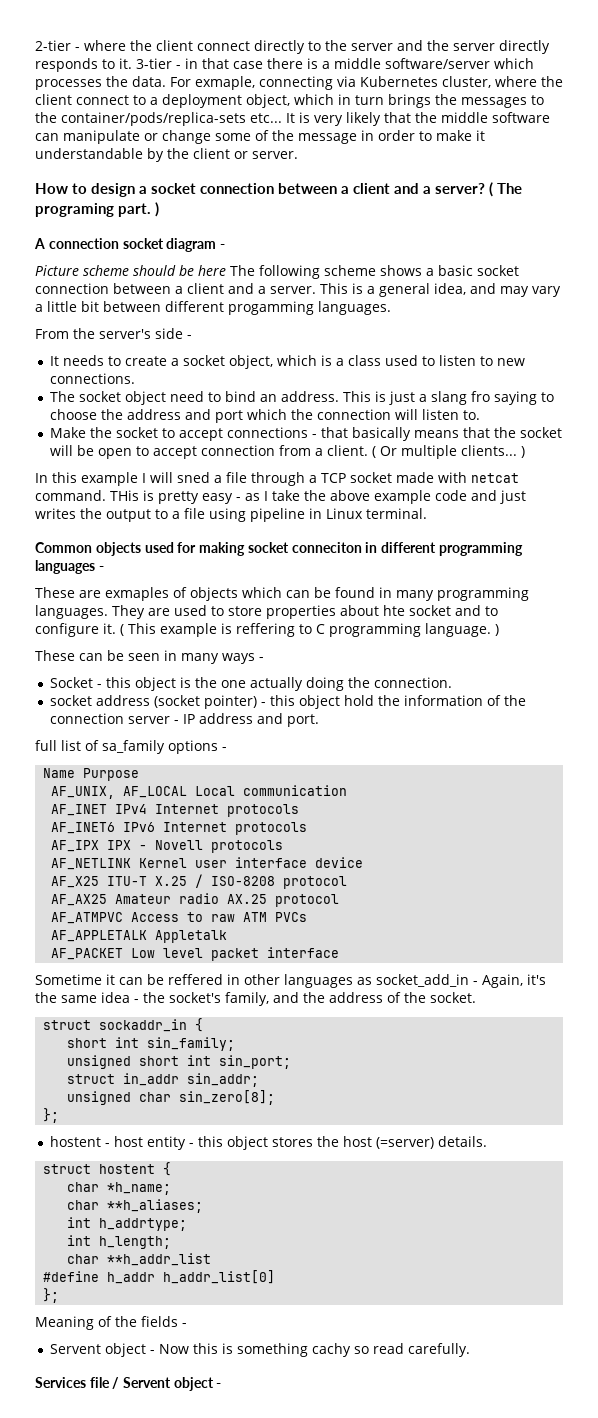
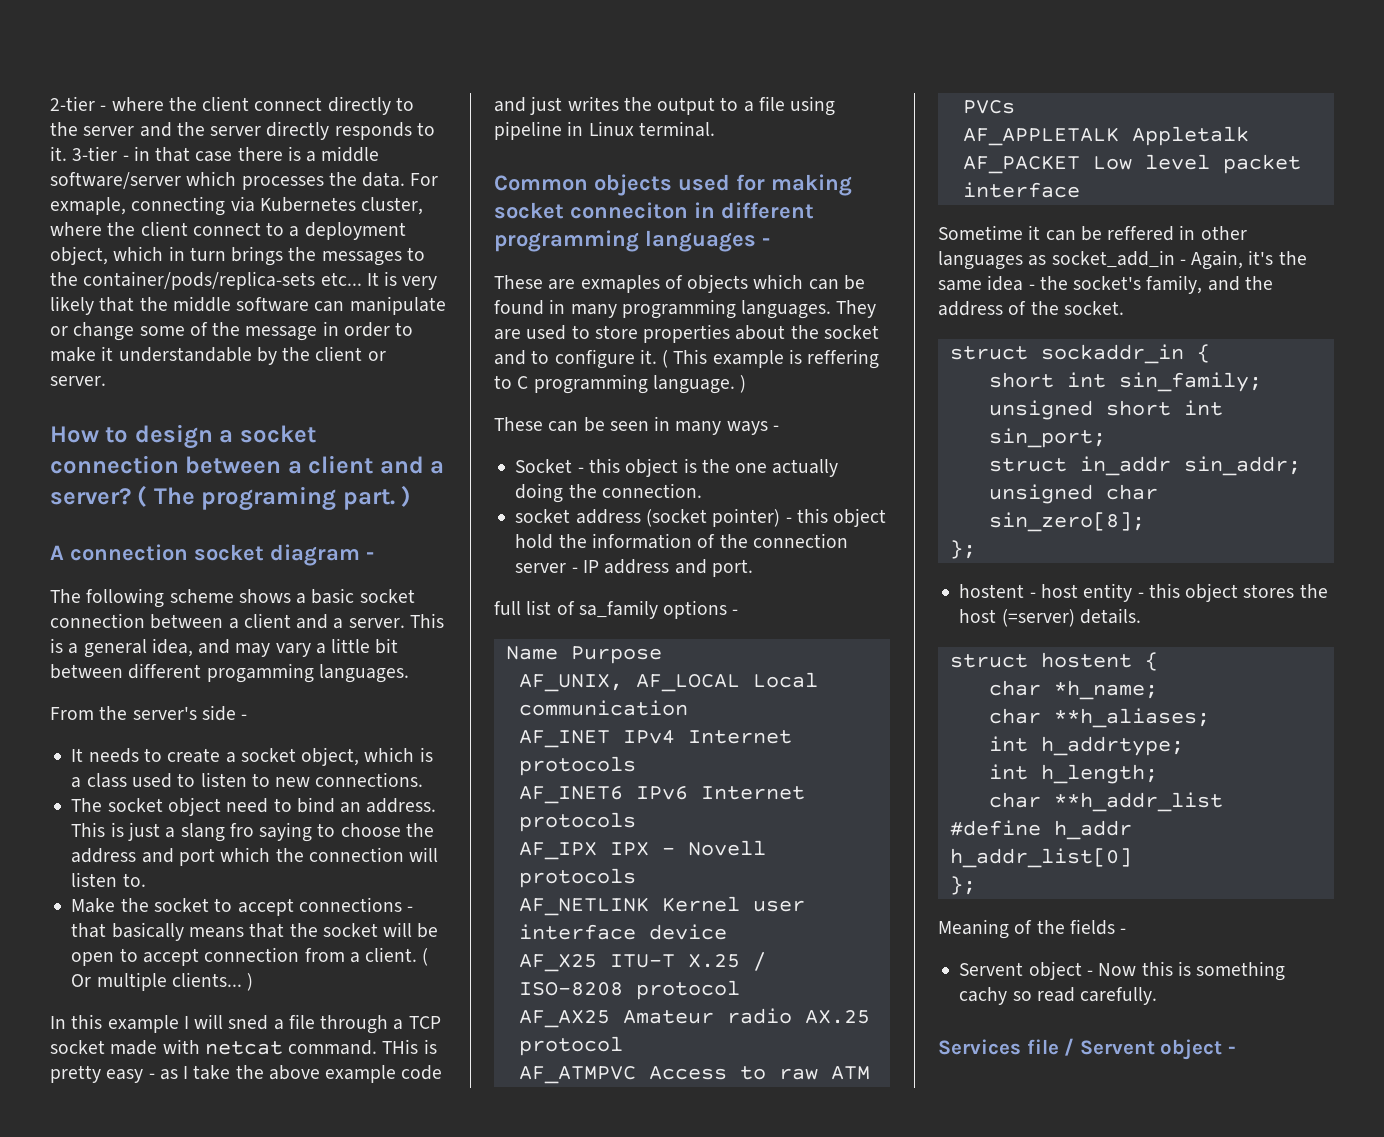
- Picture scheme should be here The following scheme shows a basic socket connection between a client and a server.
+ The following scheme shows a basic socket connection between a client and a server.
- They are used to store properties about hte socket and to configure it.
+ They are used to store properties about the socket and to configure it.

